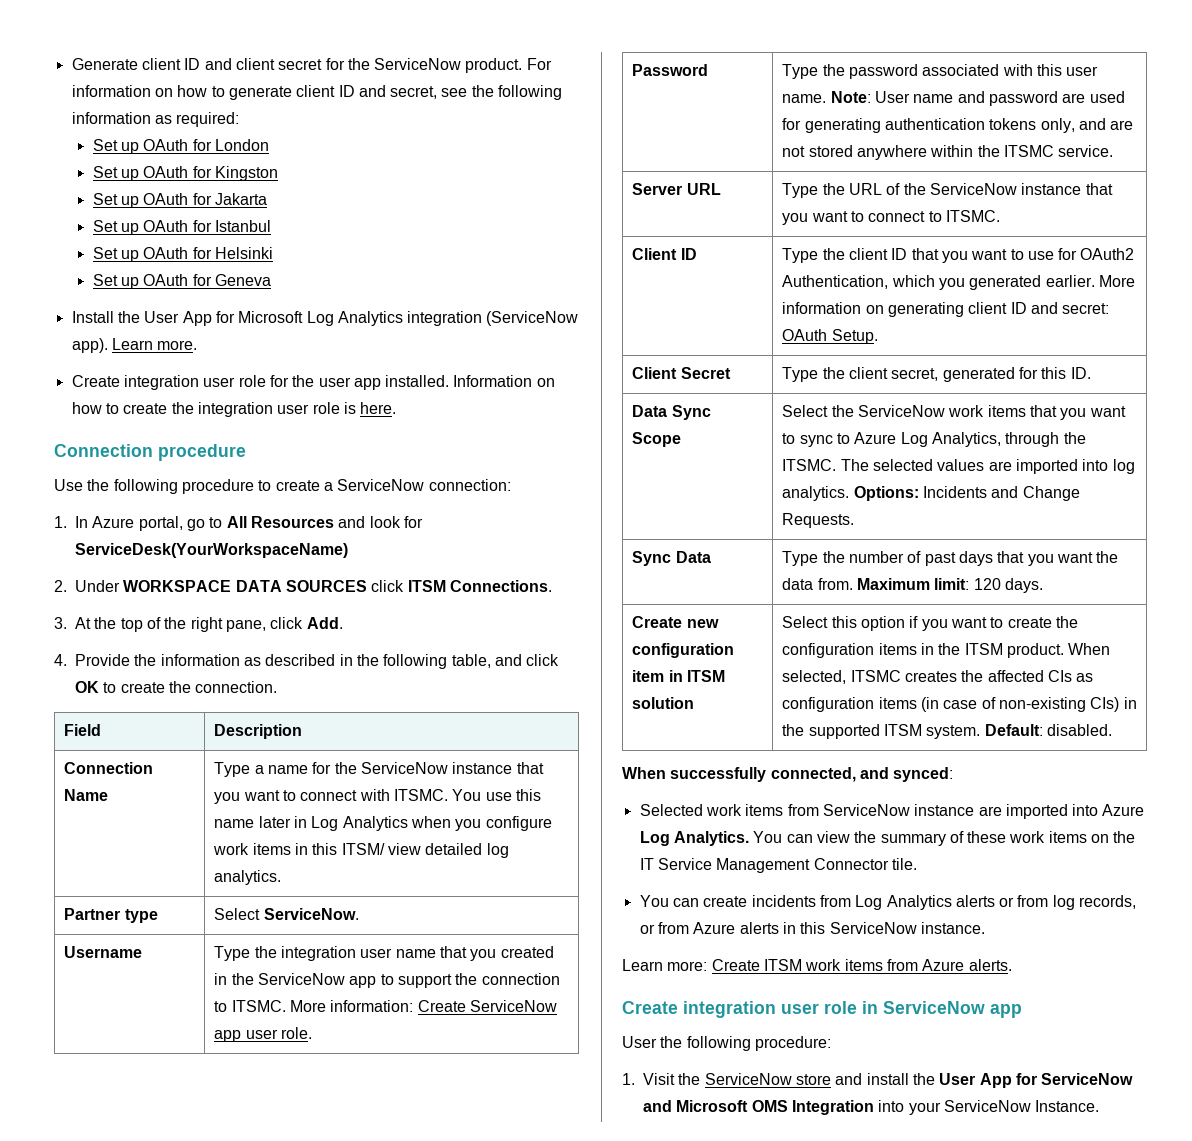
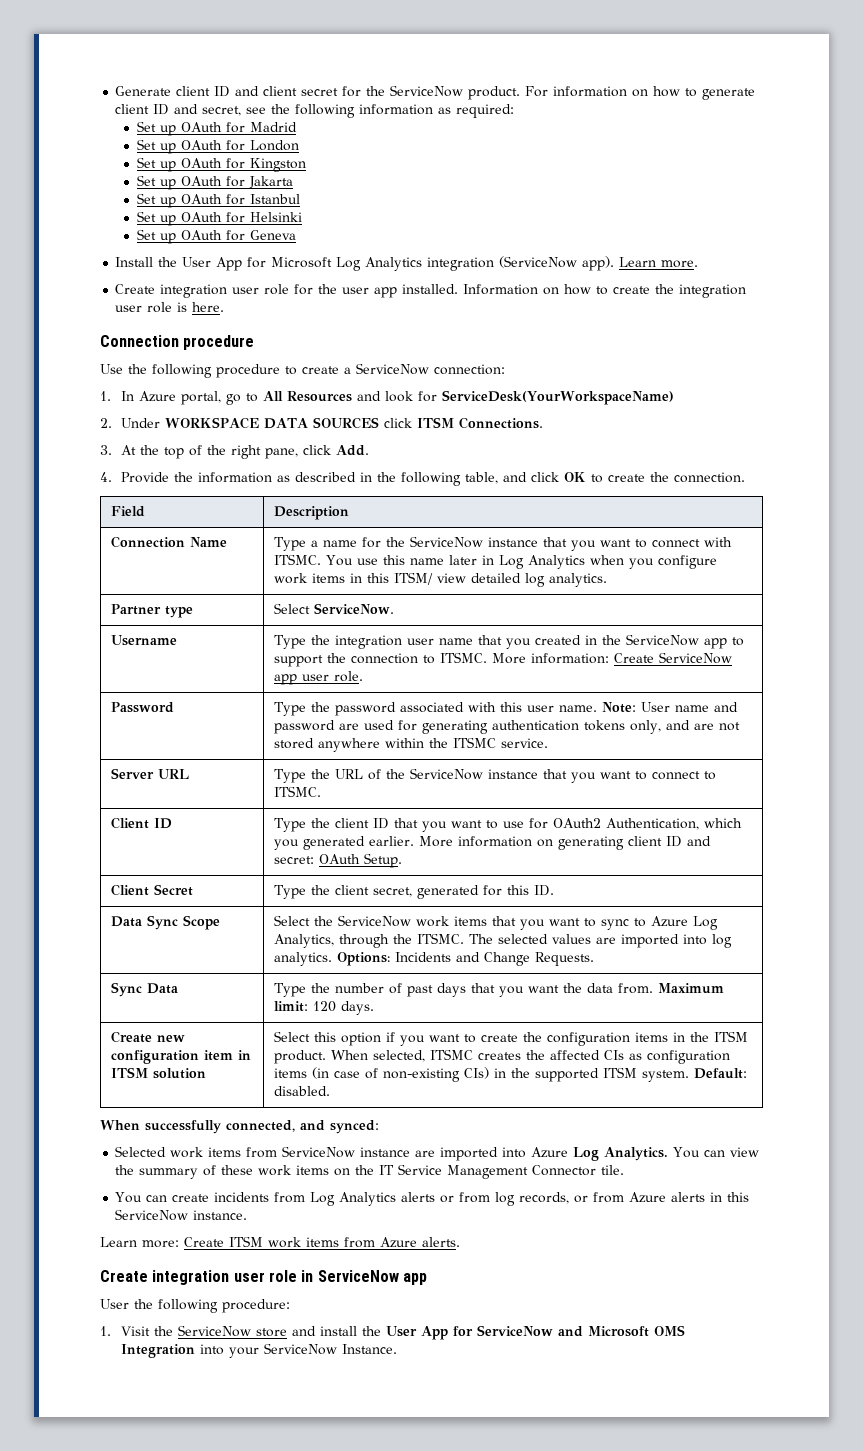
+ Set up OAuth for Madrid

